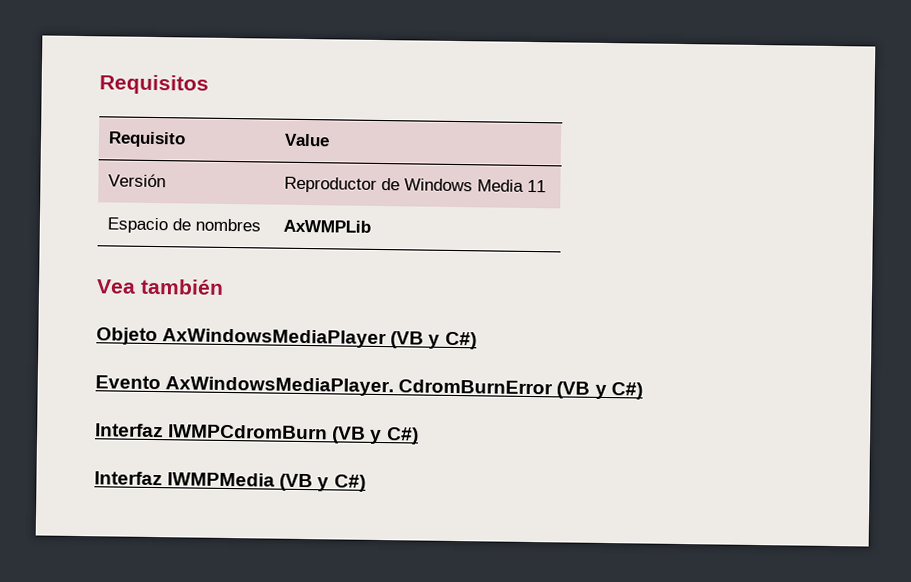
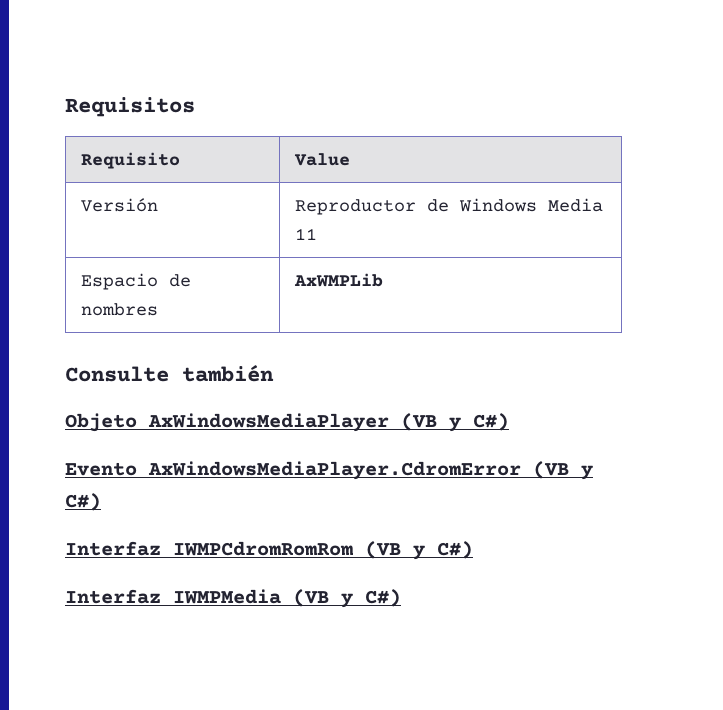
- Vea también
+ Consulte también
- Evento AxWindowsMediaPlayer. CdromBurnError (VB y C#)
- Interfaz IWMPCdromBurn (VB y C#)
+ Evento AxWindowsMediaPlayer.CdromError (VB y C#)
+ Interfaz IWMPCdromRomRom (VB y C#)

